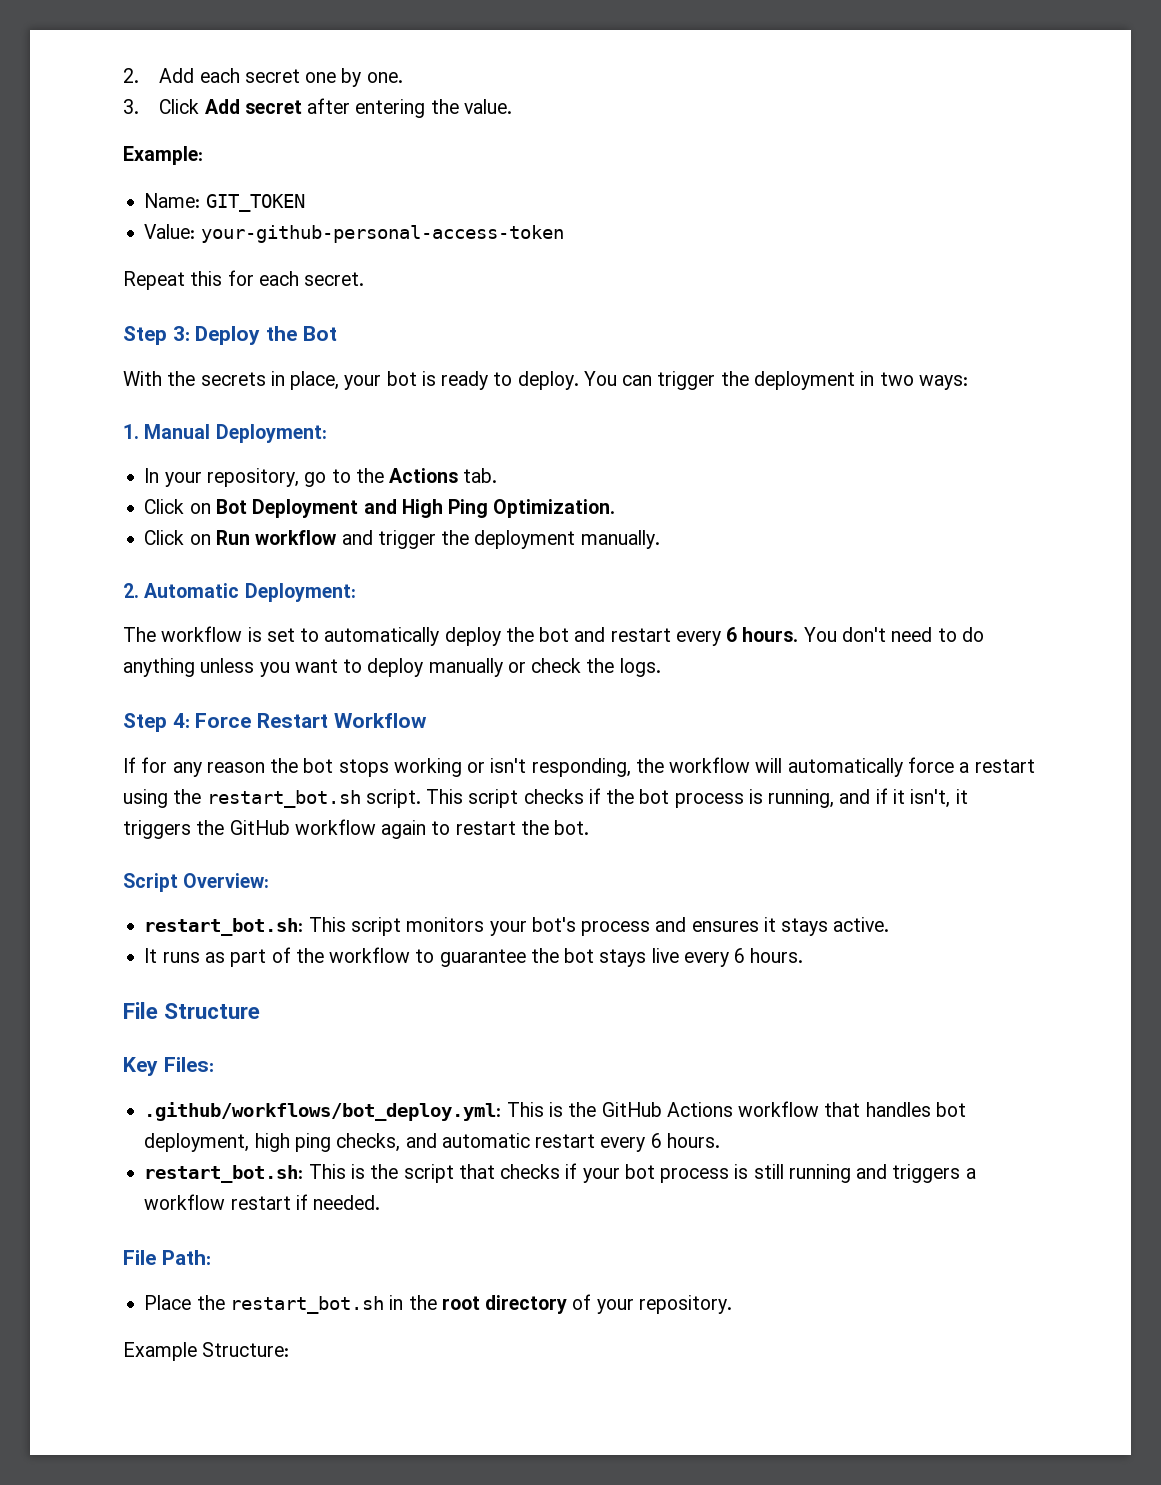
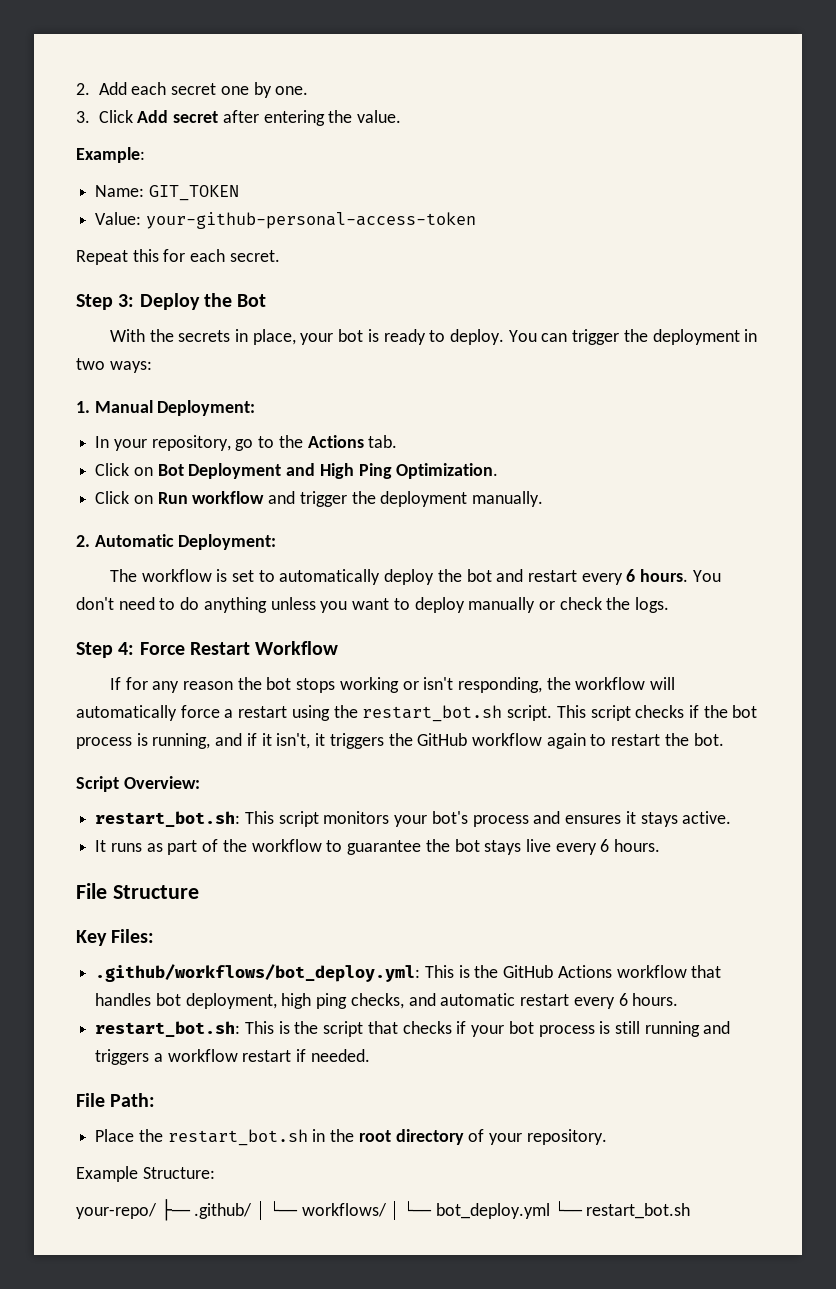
+ your-repo/ ├── .github/ │ └── workflows/ │ └── bot_deploy.yml └── restart_bot.sh

